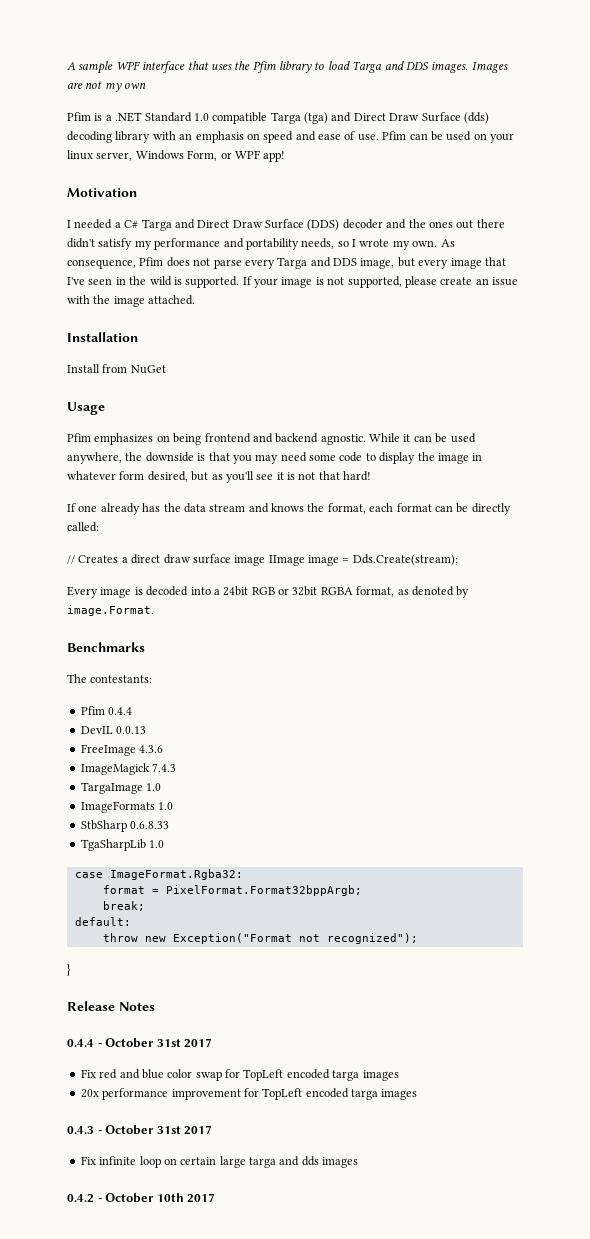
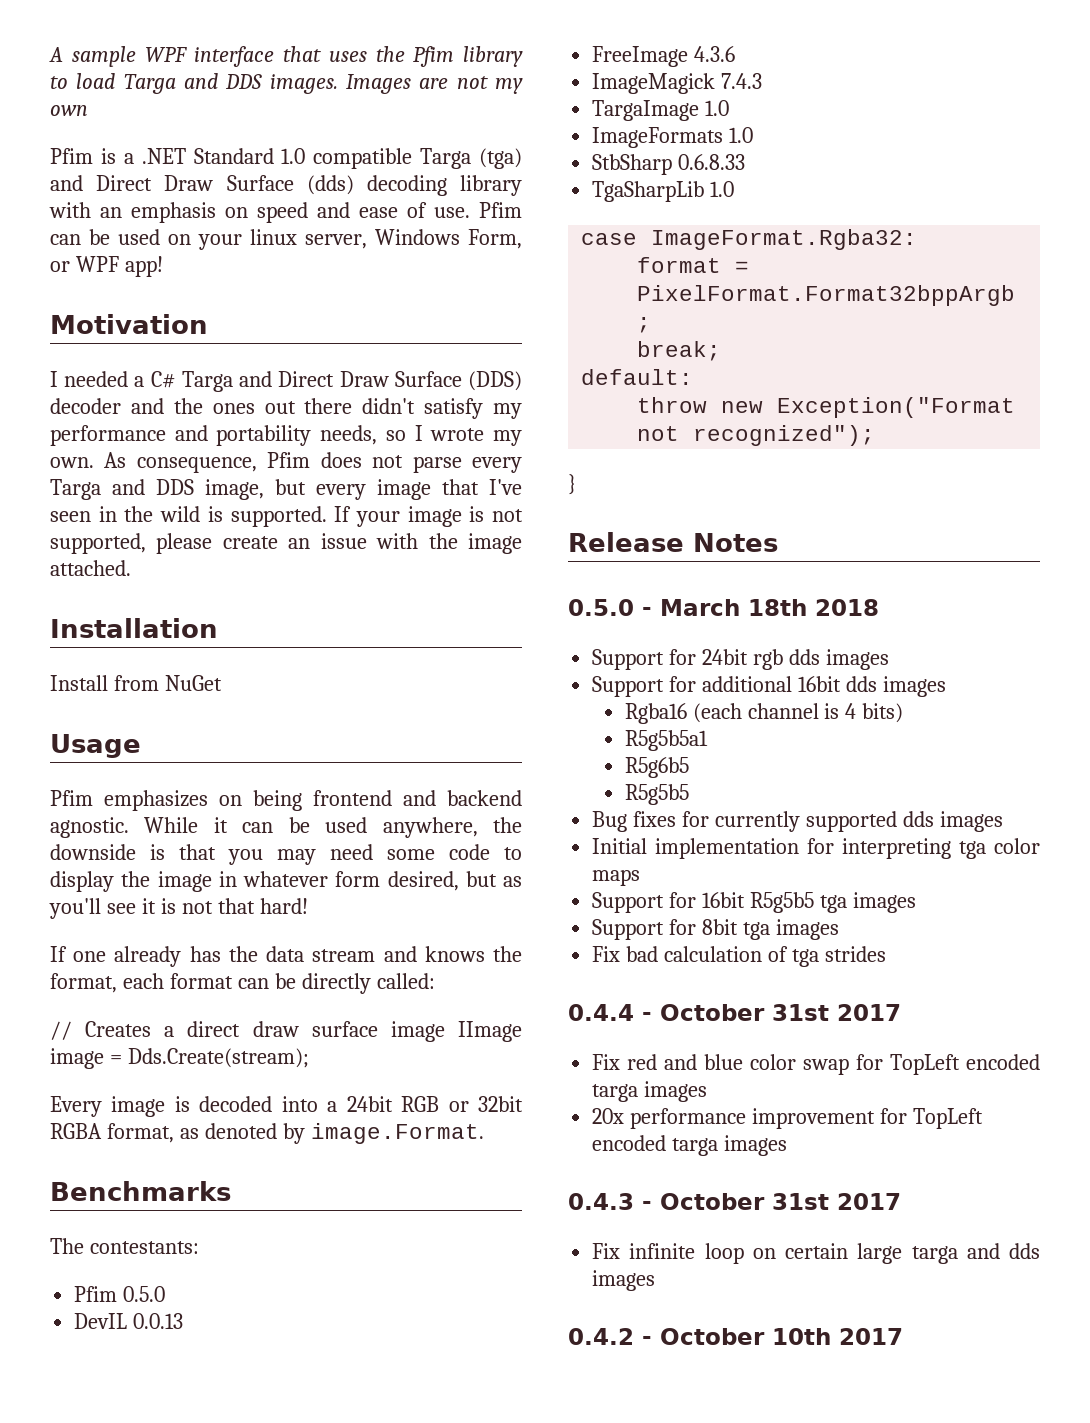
- Pfim 0.4.4
+ Pfim 0.5.0
+ 0.5.0 - March 18th 2018
+ Support for 24bit rgb dds images
+ Support for additional 16bit dds images
+ Rgba16 (each channel is 4 bits)
+ R5g5b5a1
+ R5g6b5
+ R5g5b5
+ Bug fixes for currently supported dds images
+ Initial implementation for interpreting tga color maps
+ Support for 16bit R5g5b5 tga images
+ Support for 8bit tga images
+ Fix bad calculation of tga strides

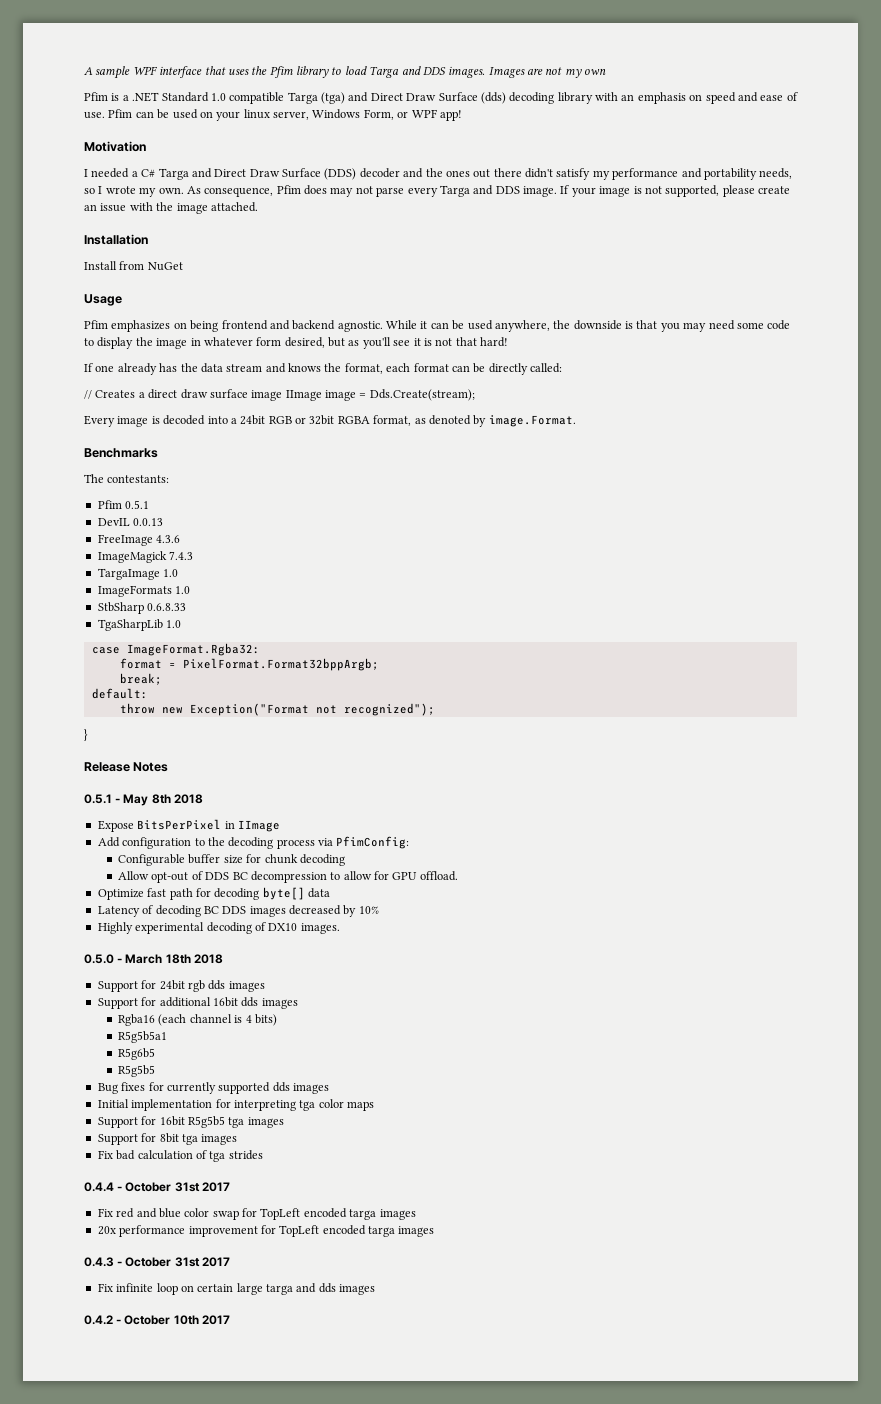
- As consequence, Pfim does not parse every Targa and DDS image, but every image that I've seen in the wild is supported.
+ As consequence, Pfim does may not parse every Targa and DDS image.
- Pfim 0.5.0
+ Pfim 0.5.1
+ 0.5.1 - May 8th 2018
+ Expose BitsPerPixel in IImage
+ Add configuration to the decoding process via PfimConfig:
+ Configurable buffer size for chunk decoding
+ Allow opt-out of DDS BC decompression to allow for GPU offload.
+ Optimize fast path for decoding byte[] data
+ Latency of decoding BC DDS images decreased by 10%
+ Highly experimental decoding of DX10 images.

